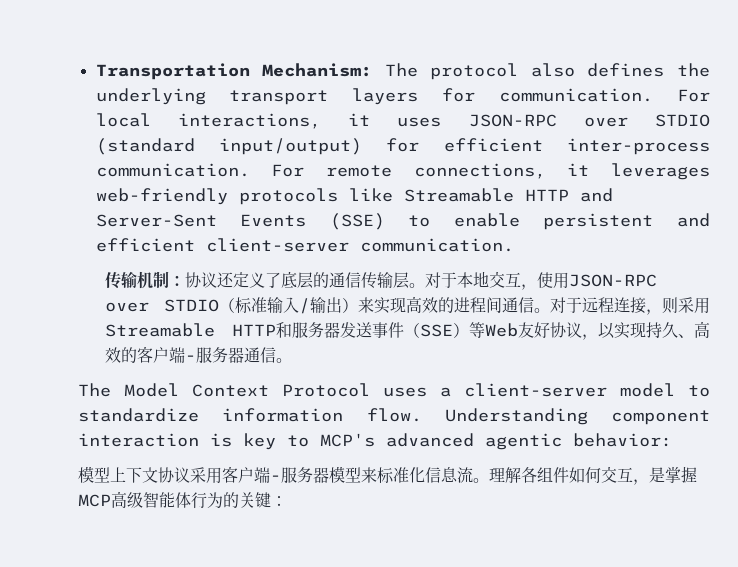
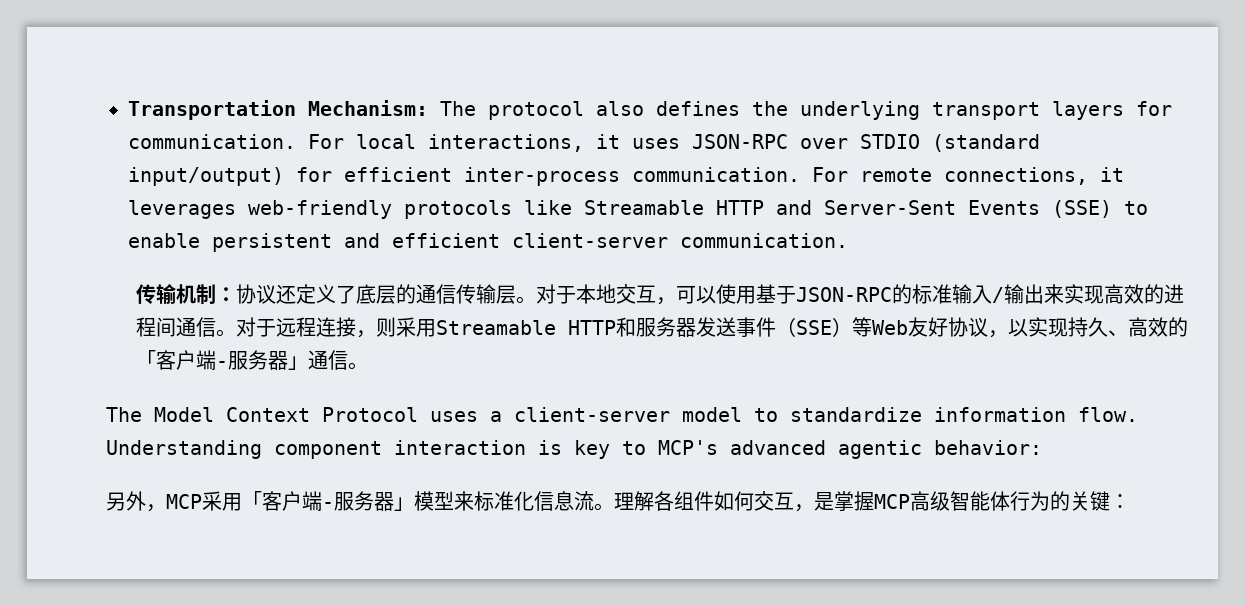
- 对于本地交互，使用JSON-RPC over STDIO（标准输入/输出）来实现高效的进程间通信。
+ 对于本地交互，可以使用基于JSON-RPC的标准输入/输出来实现高效的进程间通信。
- 对于远程连接，则采用Streamable HTTP和服务器发送事件（SSE）等Web友好协议，以实现持久、高效的客户端-服务器通信。
+ 对于远程连接，则采用Streamable HTTP和服务器发送事件（SSE）等Web友好协议，以实现持久、高效的「客户端-服务器」通信。
- 模型上下文协议采用客户端-服务器模型来标准化信息流。
+ 另外，MCP采用「客户端-服务器」模型来标准化信息流。

